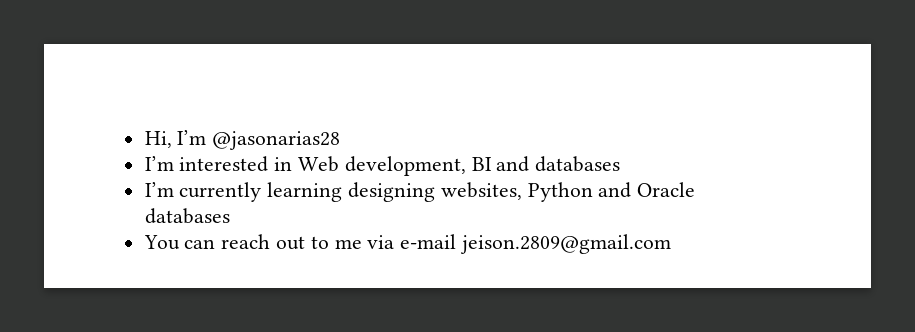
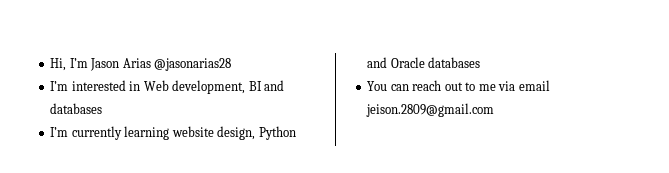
- Hi, I’m @jasonarias28
+ Hi, I’m Jason Arias @jasonarias28
- I’m currently learning designing websites, Python and Oracle databases
+ I’m currently learning website design, Python and Oracle databases
- You can reach out to me via e-mail jeison.2809@gmail.com
+ You can reach out to me via email jeison.2809@gmail.com

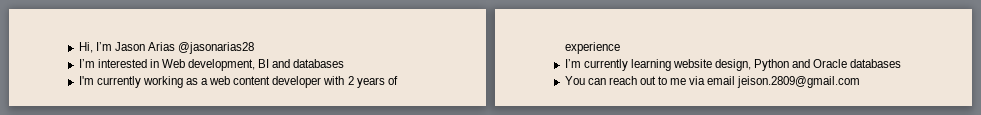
+ I'm currently working as a web content developer with 2 years of experience

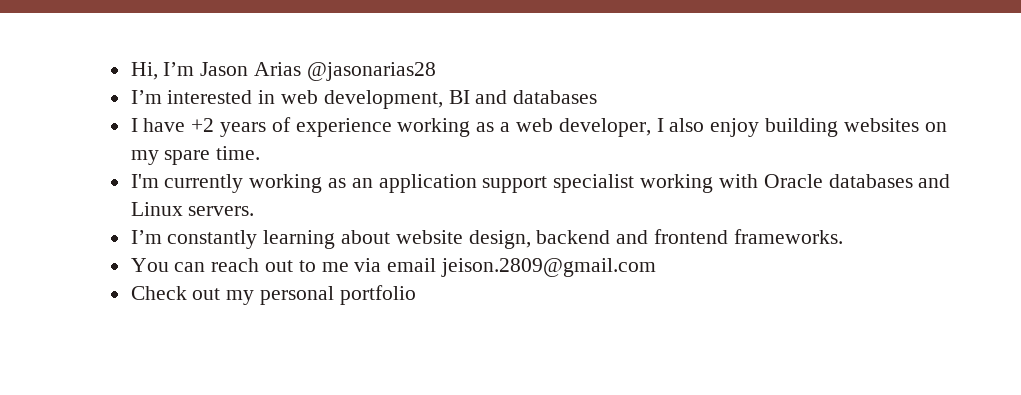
- I’m interested in Web development, BI and databases
+ I’m interested in web development, BI and databases
- I'm currently working as a web content developer with 2 years of experience
- I’m currently learning website design, Python and Oracle databases
+ I have +2 years of experience working as a web developer, I also enjoy building websites on my spare time.
+ I'm currently working as an application support specialist working with Oracle databases and Linux servers.
+ I’m constantly learning about website design, backend and frontend frameworks.
+ Check out my personal portfolio

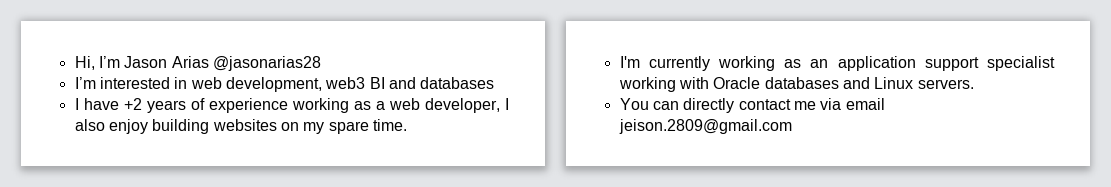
- I’m interested in web development, BI and databases
+ I’m interested in web development, web3 BI and databases
- I’m constantly learning about website design, backend and frontend frameworks.
- You can reach out to me via email jeison.2809@gmail.com
+ You can directly contact me via email jeison.2809@gmail.com
- Check out my personal portfolio

